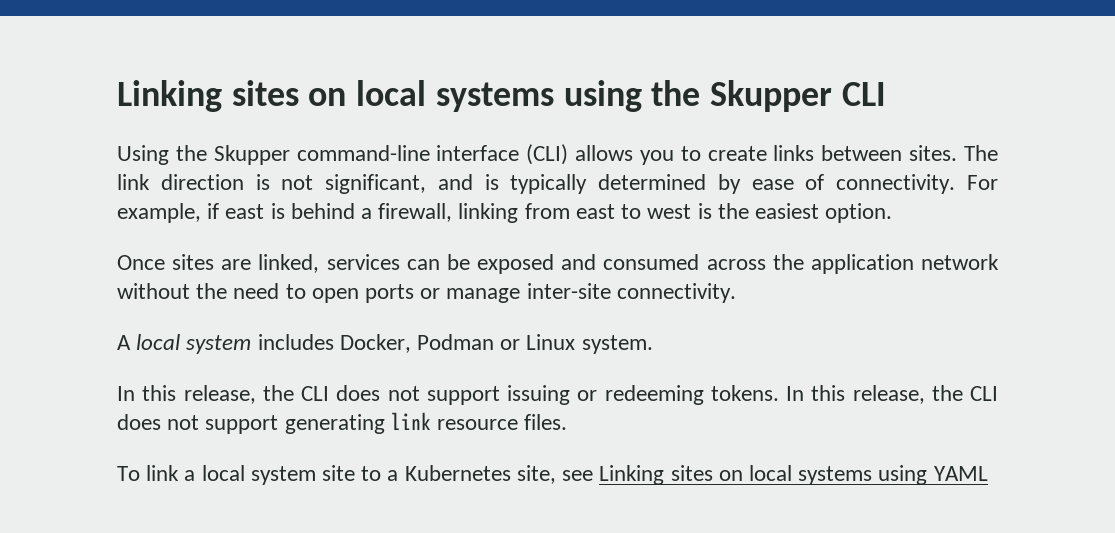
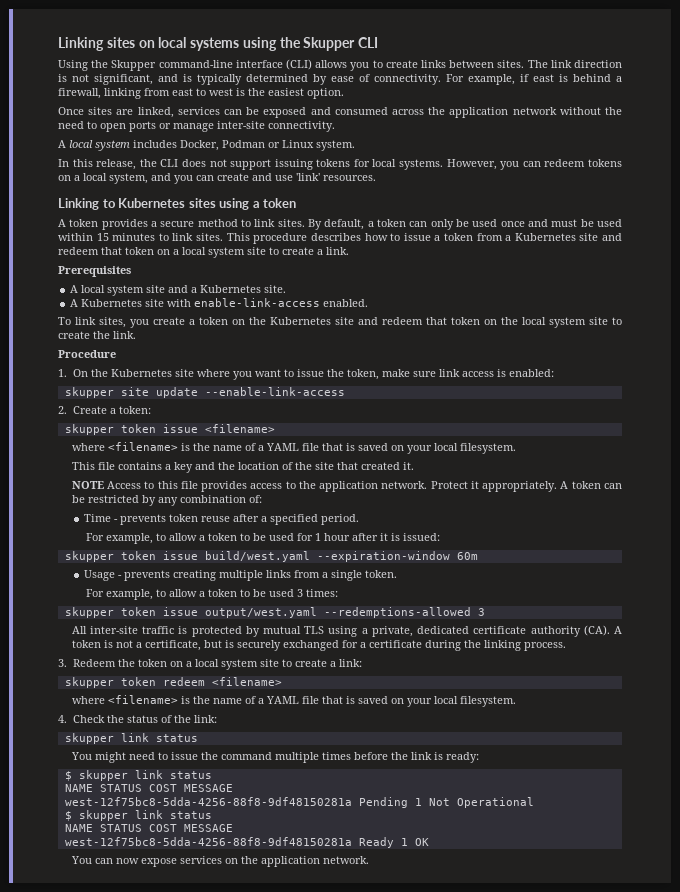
- In this release, the CLI does not support issuing or redeeming tokens. In this release, the CLI does not support generating link resource files.
- To link a local system site to a Kubernetes site, see Linking sites on local systems using YAML
+ In this release, the CLI does not support issuing tokens for local systems. However, you can redeem tokens on a local system, and you can create and use 'link' resources.
+ Linking to Kubernetes sites using a token
+ A token provides a secure method to link sites. By default, a token can only be used once and must be used within 15 minutes to link sites. This procedure describes how to issue a token from a Kubernetes site and redeem that token on a local system site to create a link.
+ Prerequisites
+ A local system site and a Kubernetes site.
+ A Kubernetes site with enable-link-access enabled.
+ To link sites, you create a token on the Kubernetes site and redeem that token on the local system site to create the link.
+ Procedure
+ 1. On the Kubernetes site where you want to issue the token, make sure link access is enabled:
+ skupper site update --enable-link-access
+ 2. Create a token:
+ skupper token issue <filename>
+ where <filename> is the name of a YAML file that is saved on your local filesystem.
+ This file contains a key and the location of the site that created it.
+ NOTE Access to this file provides access to the application network. Protect it appropriately. A token can be restricted by any combination of:
+ Time - prevents token reuse after a specified period.
+ For example, to allow a token to be used for 1 hour after it is issued:
+ skupper token issue build/west.yaml --expiration-window 60m
+ Usage - prevents creating multiple links from a single token.
+ For example, to allow a token to be used 3 times:
+ skupper token issue output/west.yaml --redemptions-allowed 3
+ All inter-site traffic is protected by mutual TLS using a private, dedicated certificate authority (CA). A token is not a certificate, but is securely exchanged for a certificate during the linking process.
+ 3. Redeem the token on a local system site to create a link:
+ skupper token redeem <filename>
+ where <filename> is the name of a YAML file that is saved on your local filesystem.
+ 4. Check the status of the link:
+ skupper link status
+ You might need to issue the command multiple times before the link is ready:
+ $ skupper link status
+ NAME STATUS COST MESSAGE
+ west-12f75bc8-5dda-4256-88f8-9df48150281a Pending 1 Not Operational
+ $ skupper link status
+ NAME STATUS COST MESSAGE
+ west-12f75bc8-5dda-4256-88f8-9df48150281a Ready 1 OK
+ You can now expose services on the application network.

